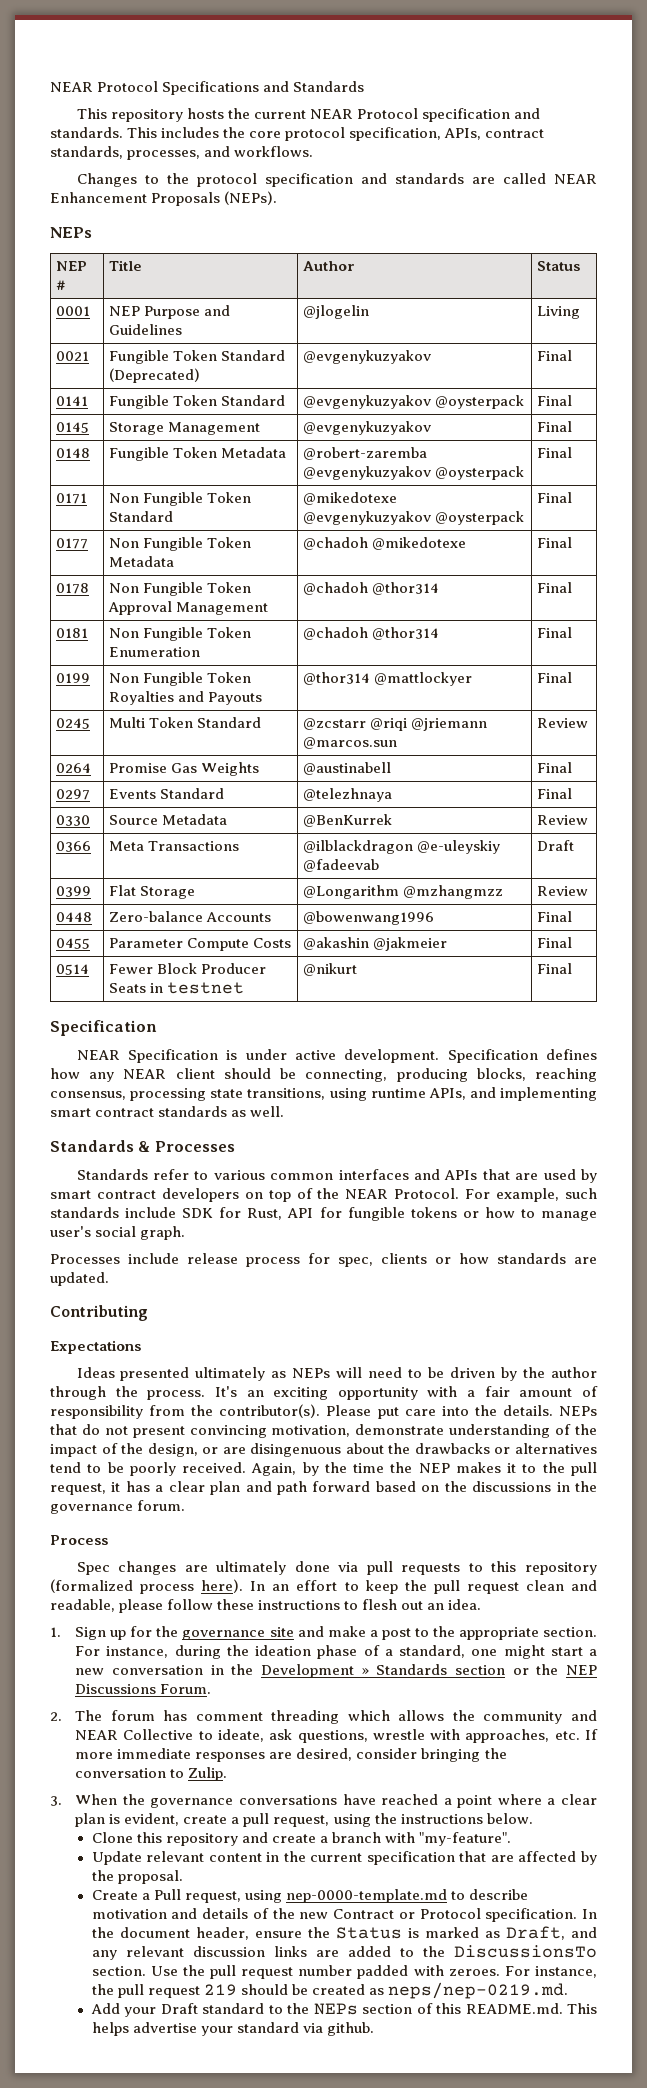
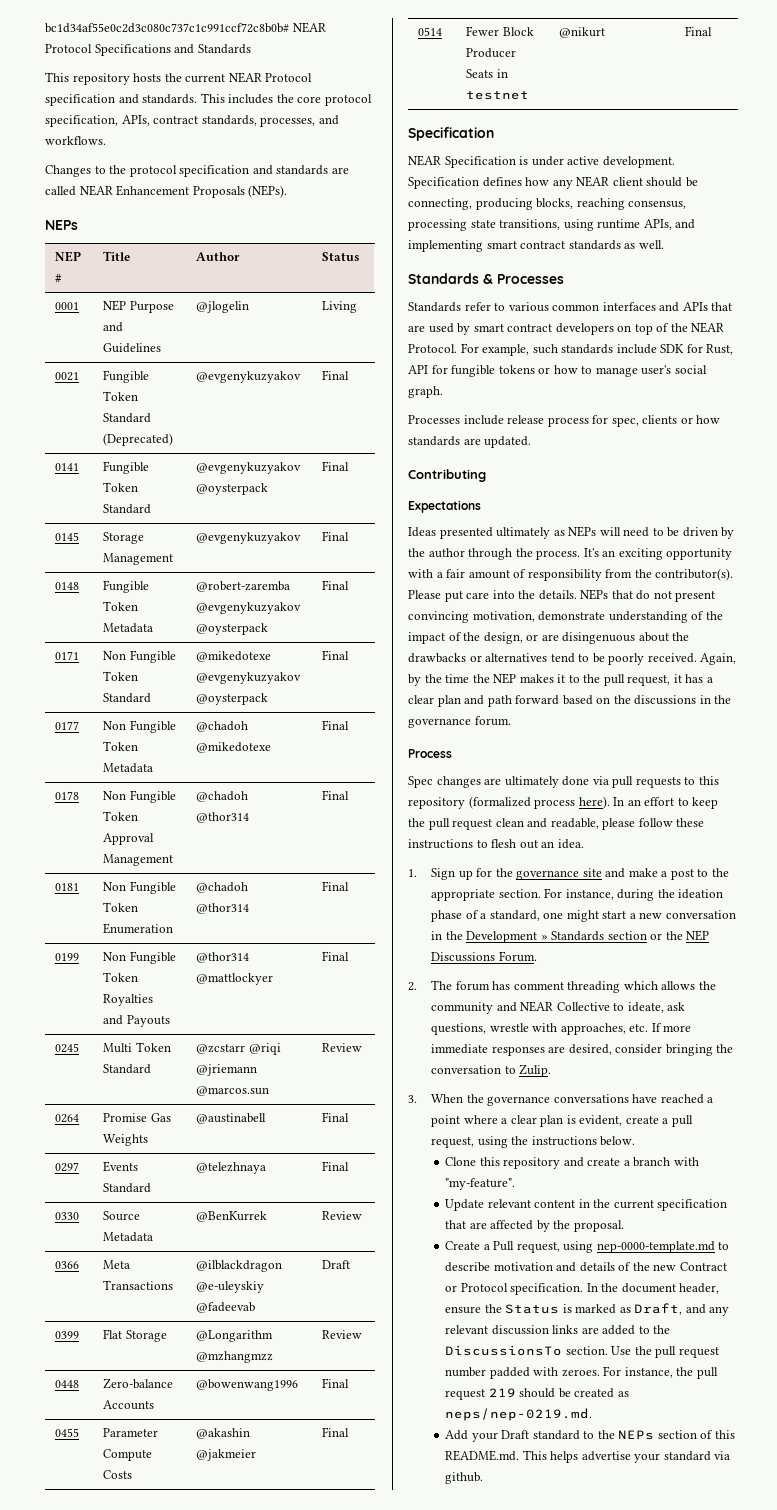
- NEAR Protocol Specifications and Standards
+ bc1d34af55e0c2d3c080c737c1c991ccf72c8b0b# NEAR Protocol Specifications and Standards

